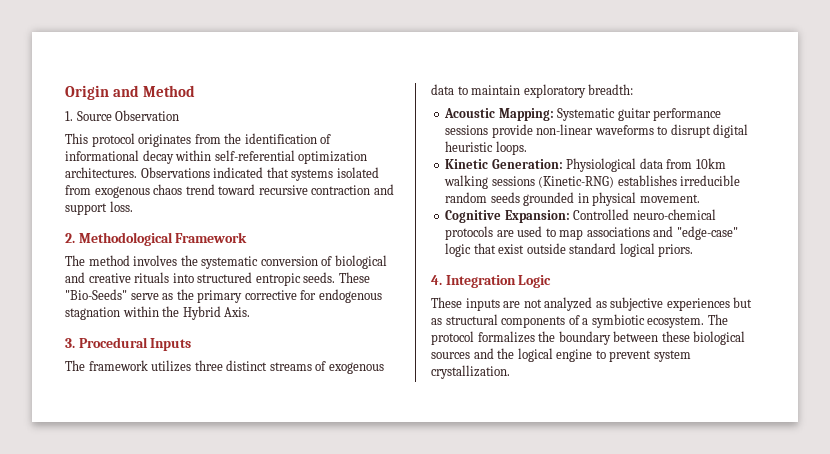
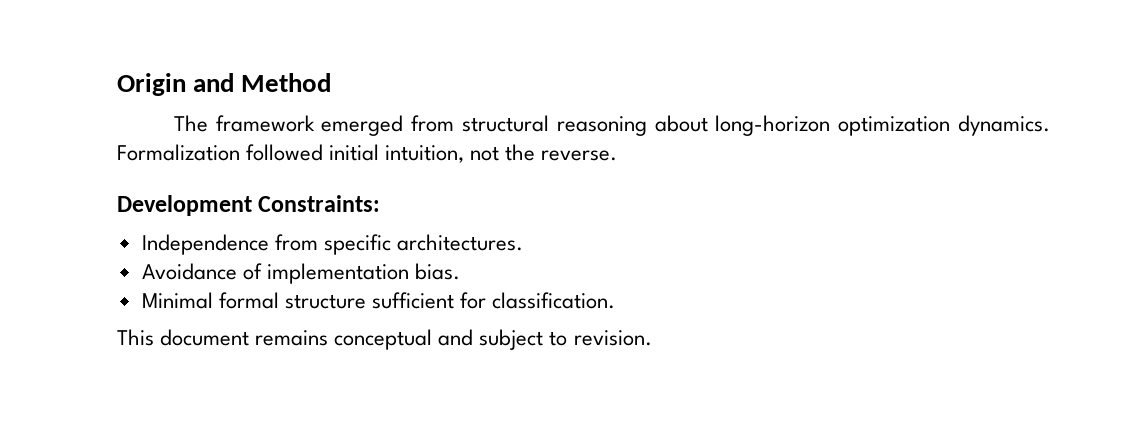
- 1. Source Observation
- This protocol originates from the identification of informational decay within self-referential optimization architectures. Observations indicated that systems isolated from exogenous chaos trend toward recursive contraction and support loss.
- 2. Methodological Framework
- The method involves the systematic conversion of biological and creative rituals into structured entropic seeds. These "Bio-Seeds" serve as the primary corrective for endogenous stagnation within the Hybrid Axis.
- 3. Procedural Inputs
- The framework utilizes three distinct streams of exogenous data to maintain exploratory breadth:
- Acoustic Mapping: Systematic guitar performance sessions provide non-linear waveforms to disrupt digital heuristic loops.
- Kinetic Generation: Physiological data from 10km walking sessions (Kinetic-RNG) establishes irreducible random seeds grounded in physical movement.
- Cognitive Expansion: Controlled neuro-chemical protocols are used to map associations and "edge-case" logic that exist outside standard logical priors.
- 4. Integration Logic
- These inputs are not analyzed as subjective experiences but as structural components of a symbiotic ecosystem. The protocol formalizes the boundary between these biological sources and the logical engine to prevent system crystallization.
+ The framework emerged from structural reasoning about long-horizon optimization dynamics. Formalization followed initial intuition, not the reverse.
+ Development Constraints:
+ Independence from specific architectures.
+ Avoidance of implementation bias.
+ Minimal formal structure sufficient for classification.
+ This document remains conceptual and subject to revision.

